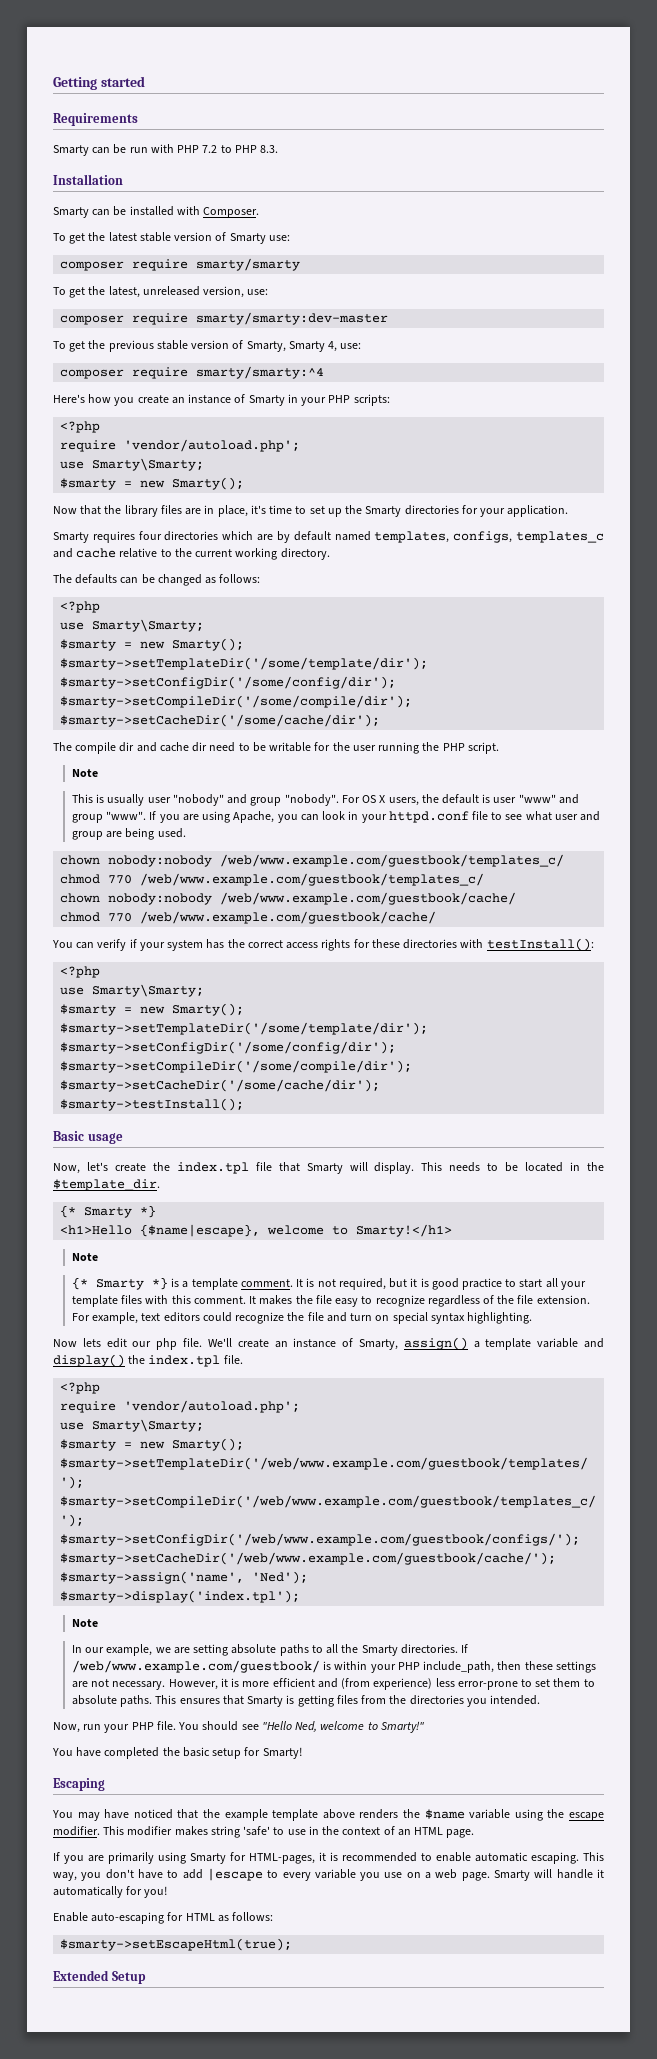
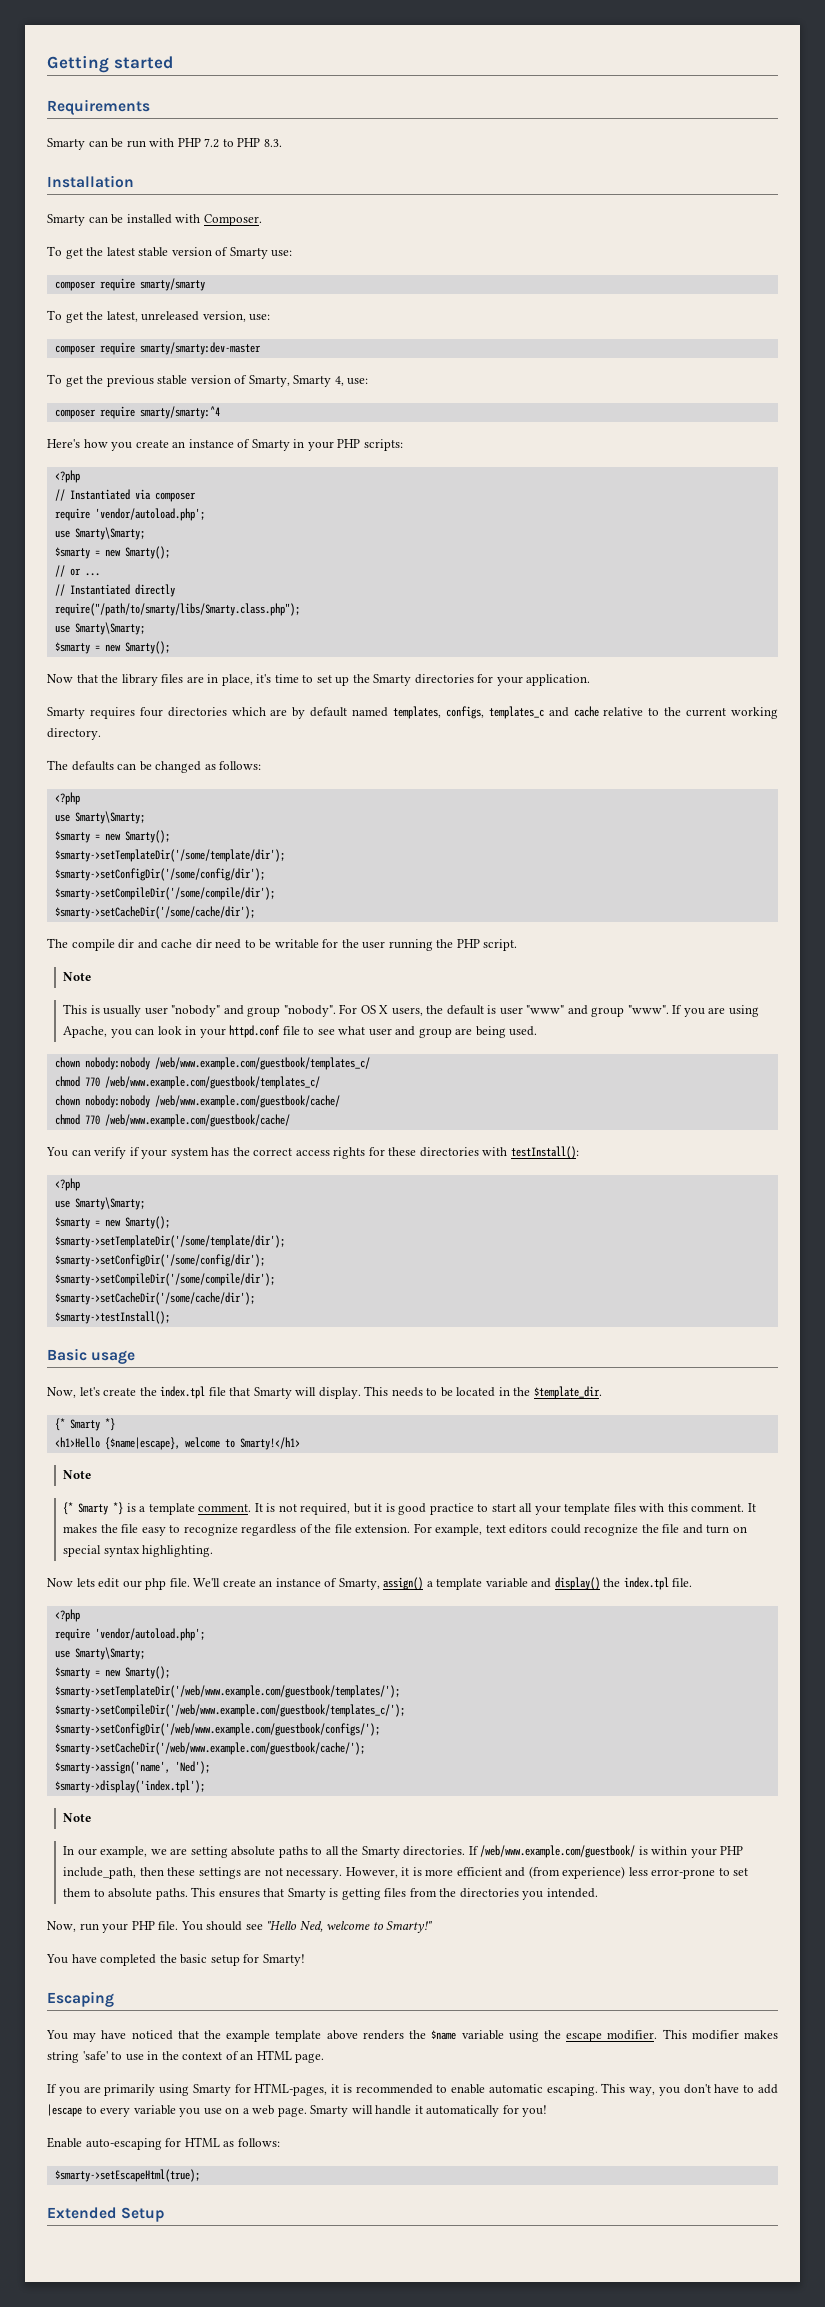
  Here's how you create an instance of Smarty in your PHP scripts:
  <?php
+ // Instantiated via composer
  require 'vendor/autoload.php';
+ use Smarty\Smarty;
+ $smarty = new Smarty();
+ // or ...
+ // Instantiated directly
+ require("/path/to/smarty/libs/Smarty.class.php");

